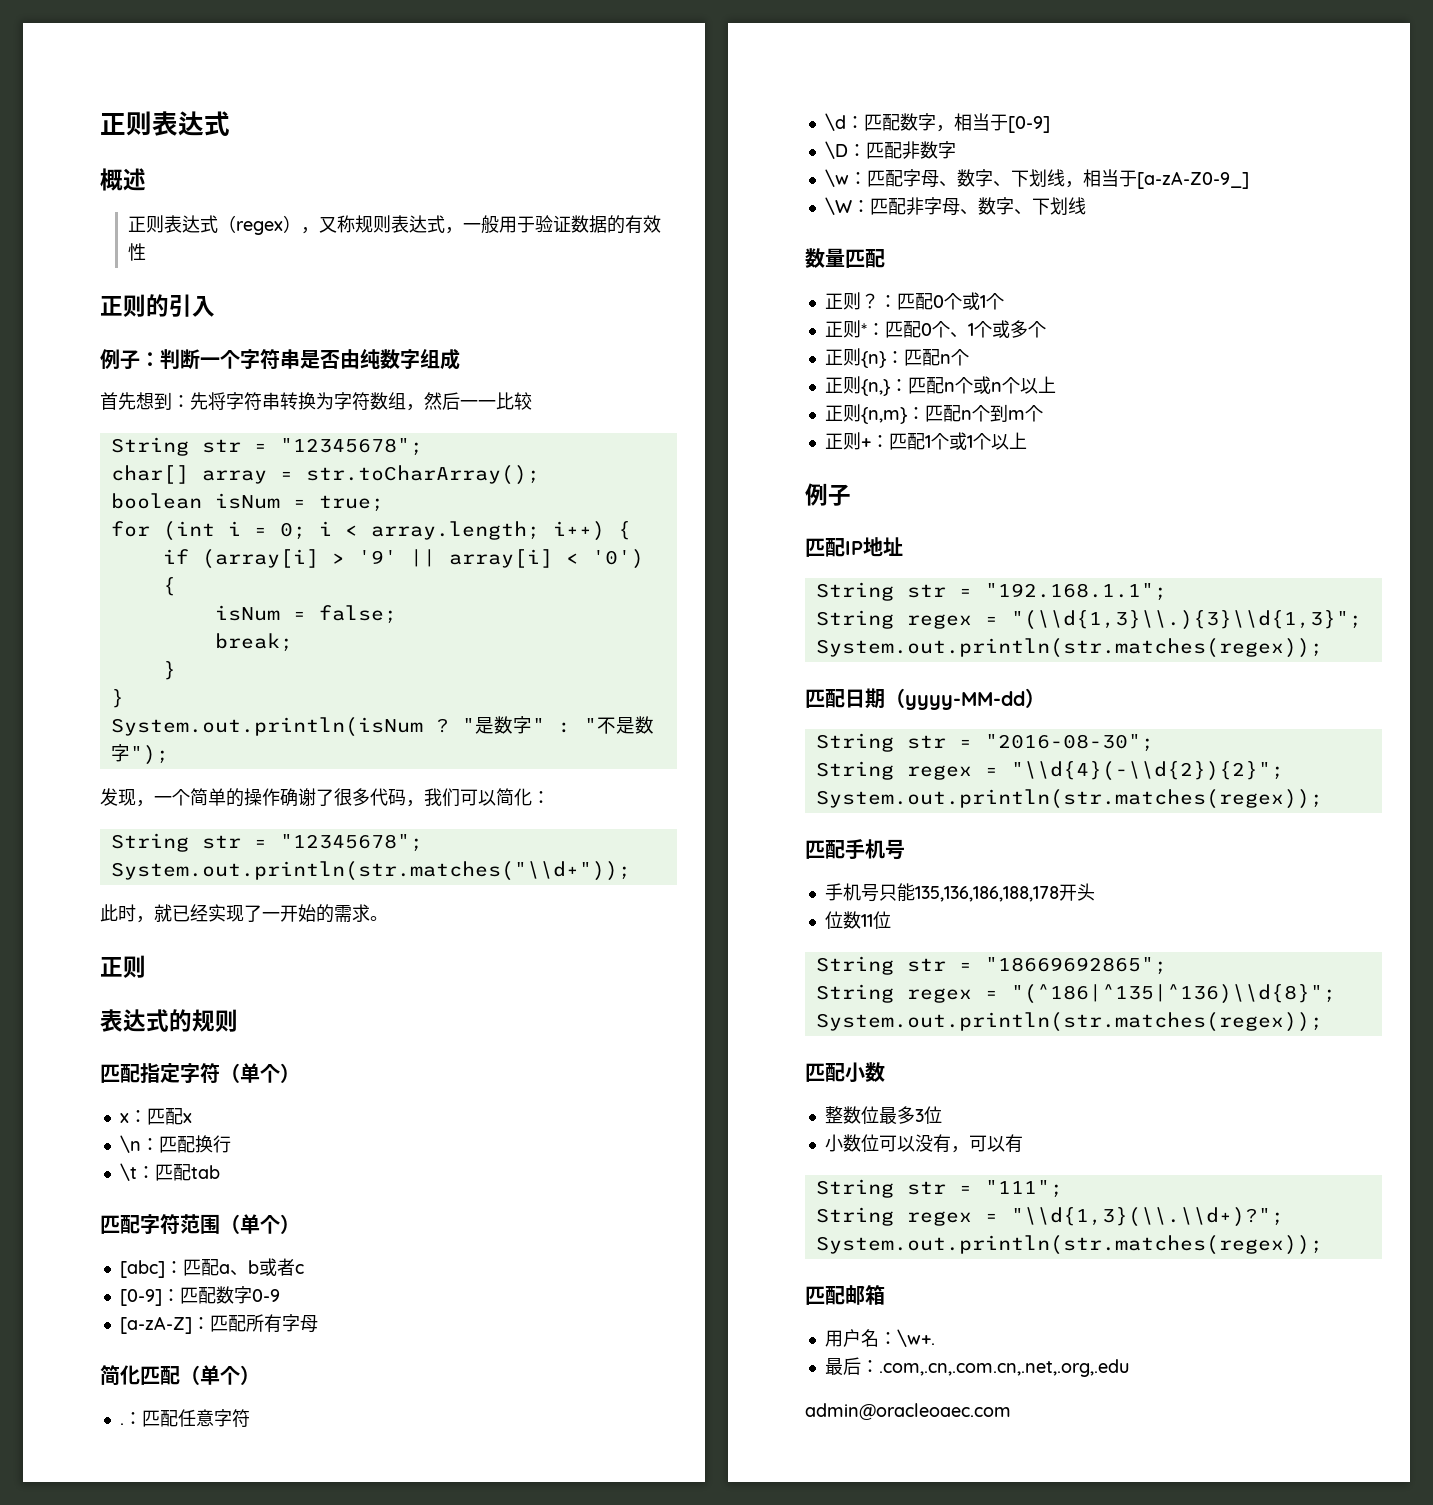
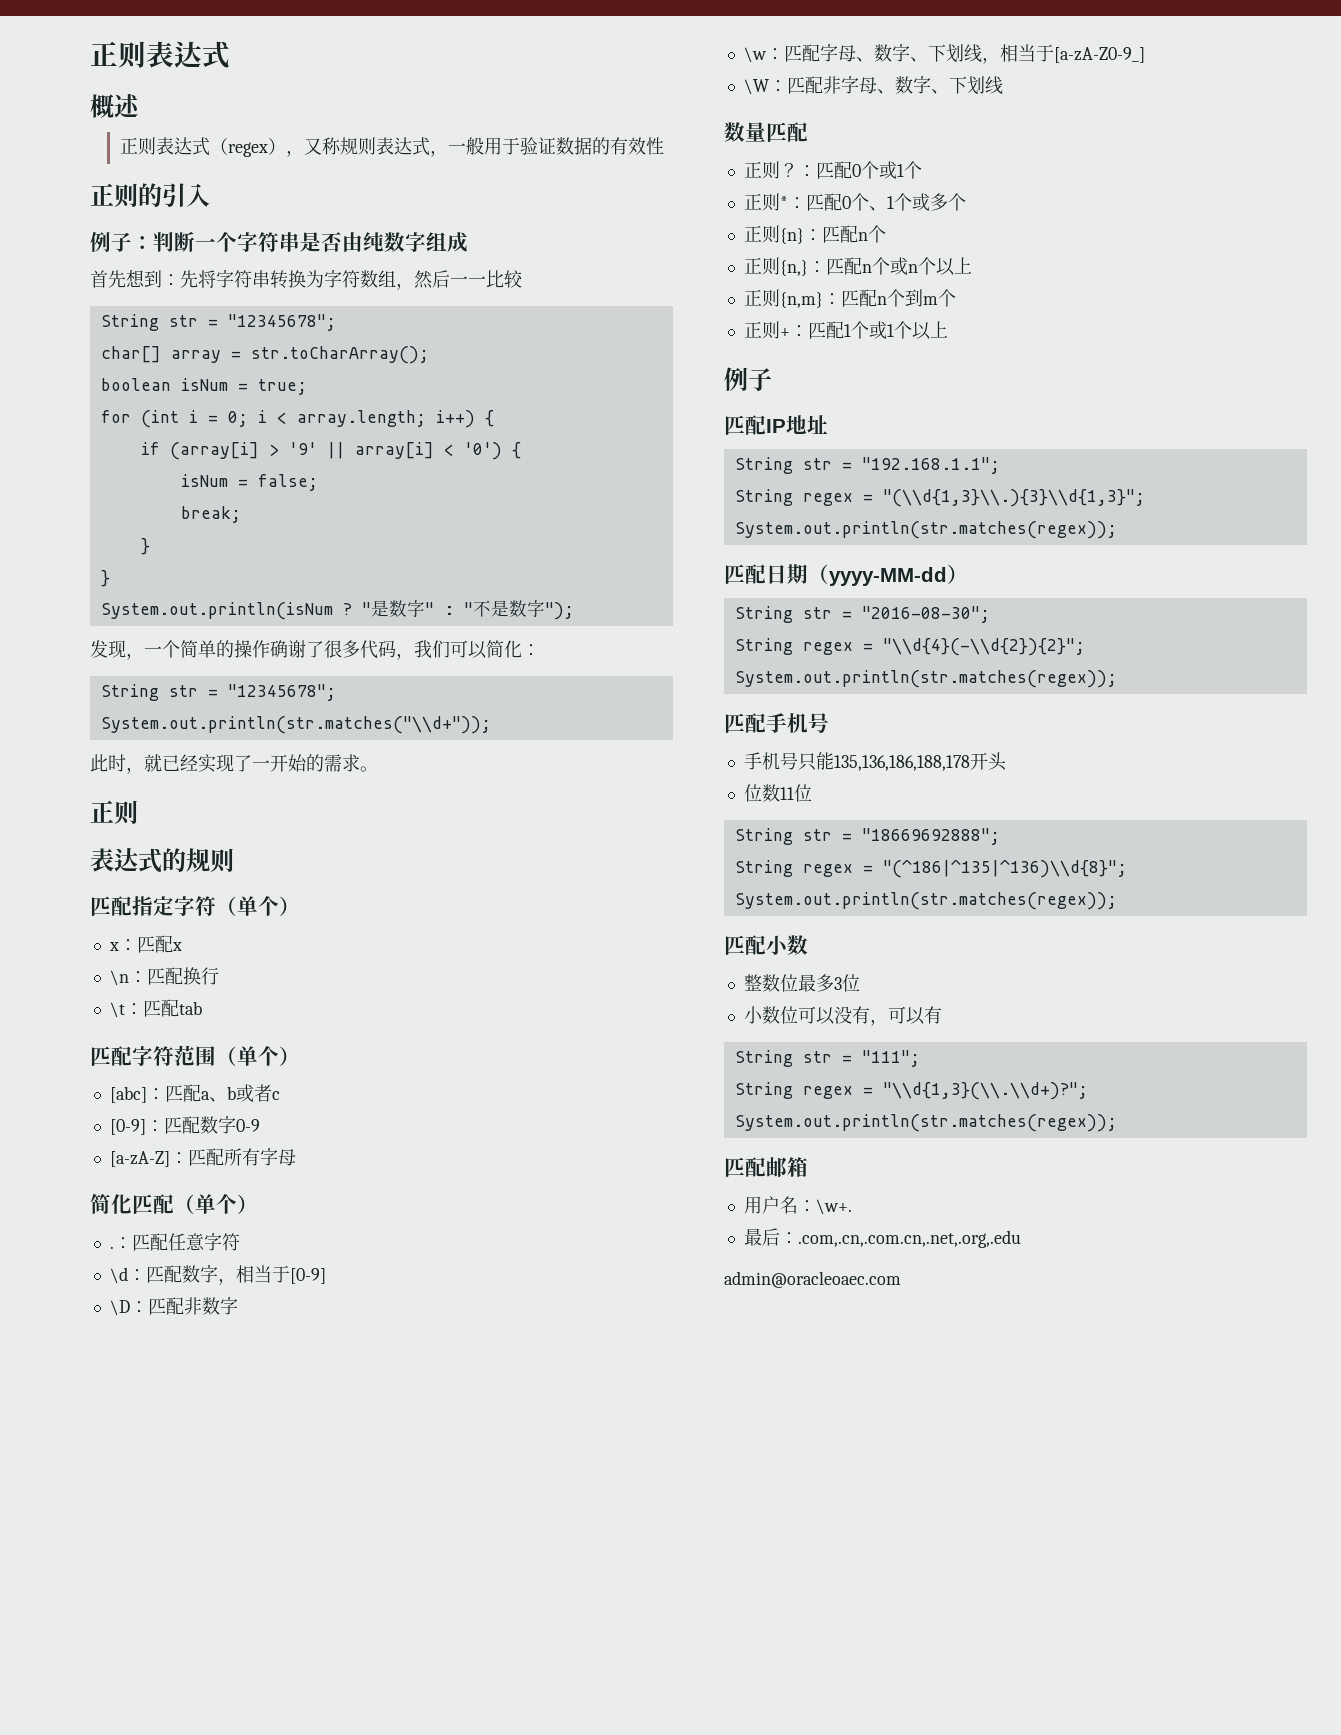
- String str = "18669692865";
+ String str = "18669692888";

